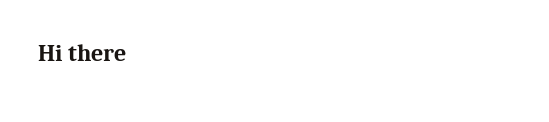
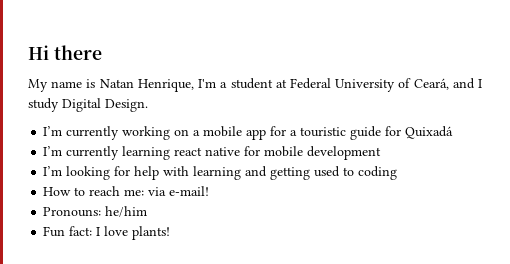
+ My name is Natan Henrique, I'm a student at Federal University of Ceará, and I study Digital Design.
+ I’m currently working on a mobile app for a touristic guide for Quixadá
+ I’m currently learning react native for mobile development
+ I’m looking for help with learning and getting used to coding
+ How to reach me: via e-mail!
+ Pronouns: he/him
+ Fun fact: I love plants!

